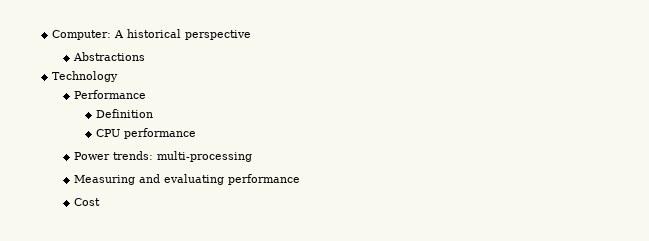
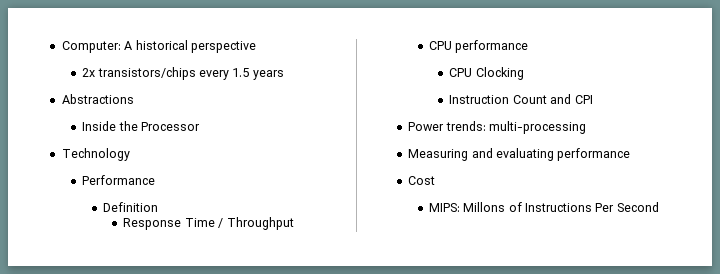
+ 2x transistors/chips every 1.5 years
  Abstractions
+ Inside the Processor
  Technology
  Performance
  Definition
+ Response Time / Throughput
  CPU performance
+ CPU Clocking
+ Instruction Count and CPI
+ MIPS: Millons of Instructions Per Second

